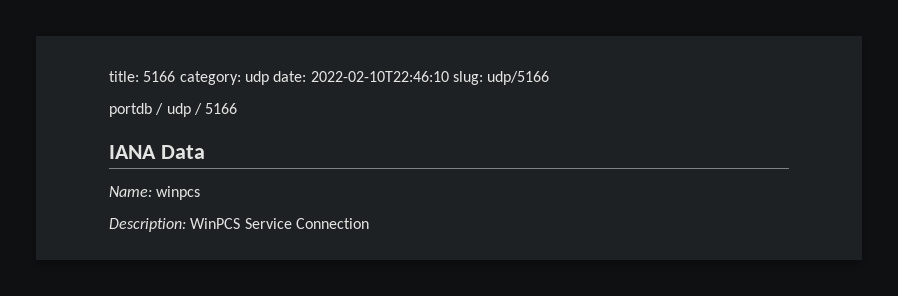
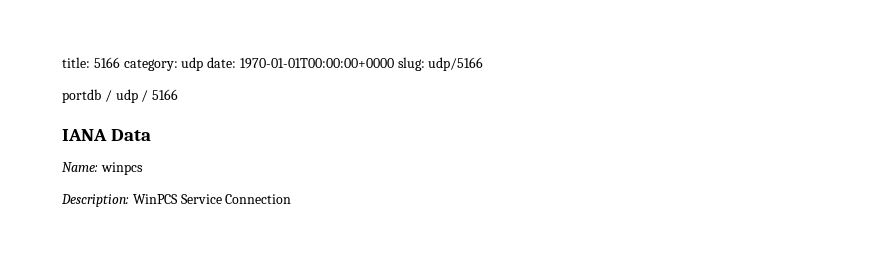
- title: 5166 category: udp date: 2022-02-10T22:46:10 slug: udp/5166
+ title: 5166 category: udp date: 1970-01-01T00:00:00+0000 slug: udp/5166

